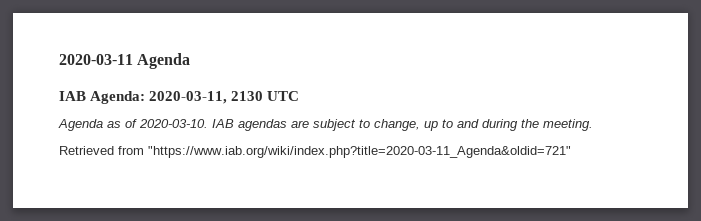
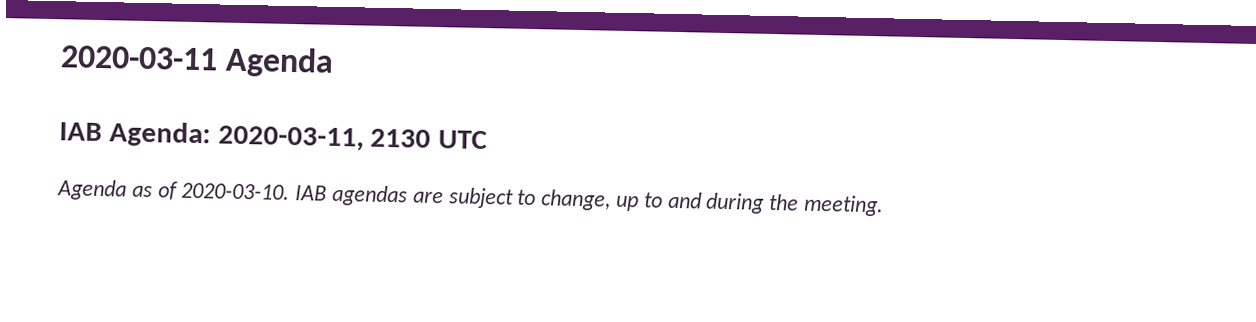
- Retrieved from "https://www.iab.org/wiki/index.php?title=2020-03-11_Agenda&oldid=721"

